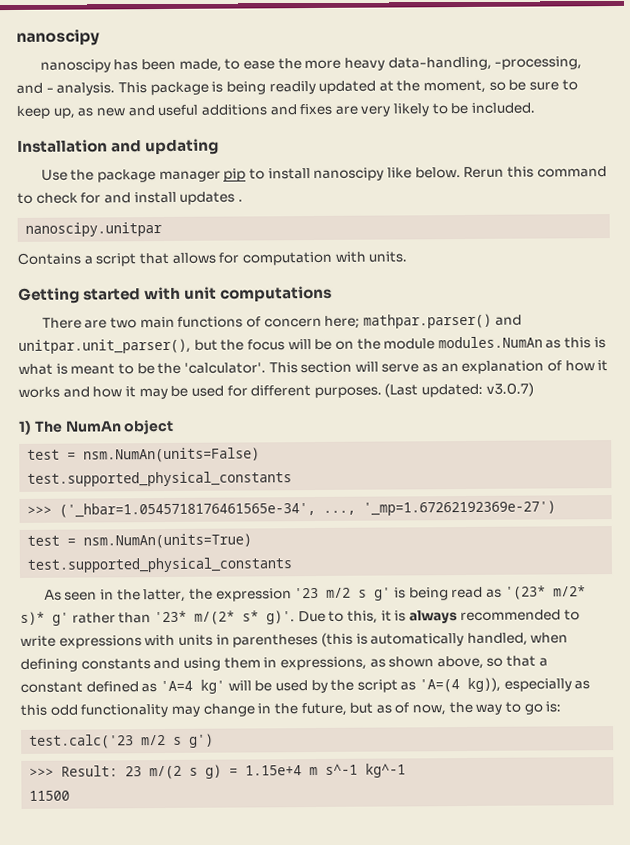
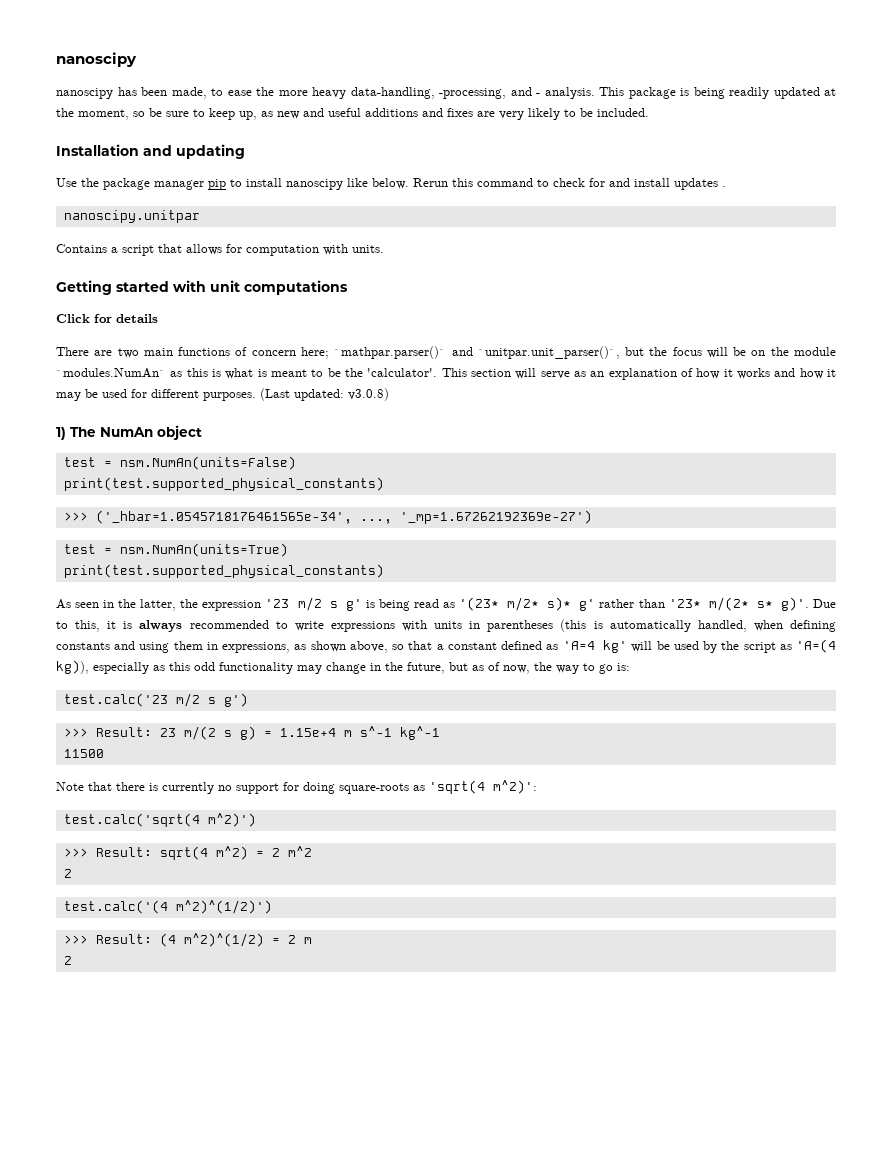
+ Click for details
- There are two main functions of concern here; mathpar.parser() and unitpar.unit_parser(), but the focus will be on the module modules.NumAn as this is what is meant to be the 'calculator'.
+ There are two main functions of concern here; `mathpar.parser()` and `unitpar.unit_parser()`, but the focus will be on the module `modules.NumAn` as this is what is meant to be the 'calculator'.
- (Last updated: v3.0.7)
+ (Last updated: v3.0.8)
  test = nsm.NumAn(units=False)
- test.supported_physical_constants
+ print(test.supported_physical_constants)
  test = nsm.NumAn(units=True)
- test.supported_physical_constants
+ print(test.supported_physical_constants)
+ Note that there is currently no support for doing square-roots as 'sqrt(4 m^2)':
+ test.calc('sqrt(4 m^2)')
+ >>> Result: sqrt(4 m^2) = 2 m^2
+ 2
+ test.calc('(4 m^2)^(1/2)')
+ >>> Result: (4 m^2)^(1/2) = 2 m
+ 2

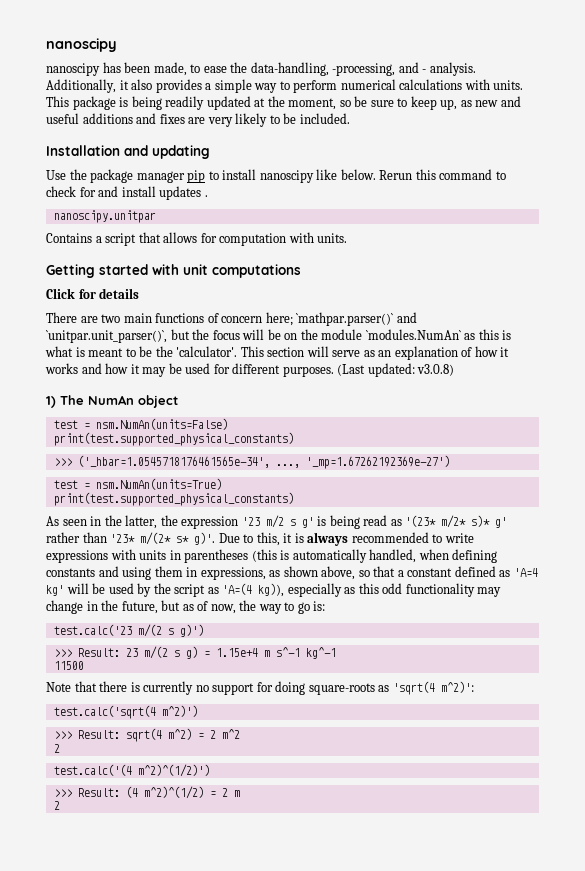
- nanoscipy has been made, to ease the more heavy data-handling, -processing, and - analysis.
+ nanoscipy has been made, to ease the data-handling, -processing, and - analysis.
+ Additionally, it also provides a simple way to perform numerical calculations with units.
- test.calc('23 m/2 s g')
+ test.calc('23 m/(2 s g)')

